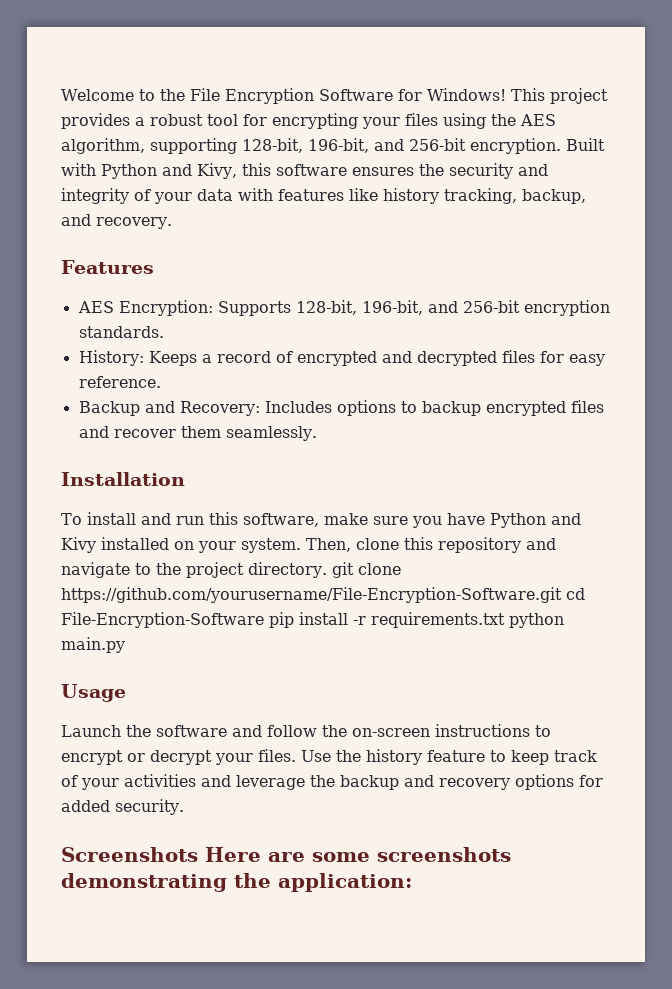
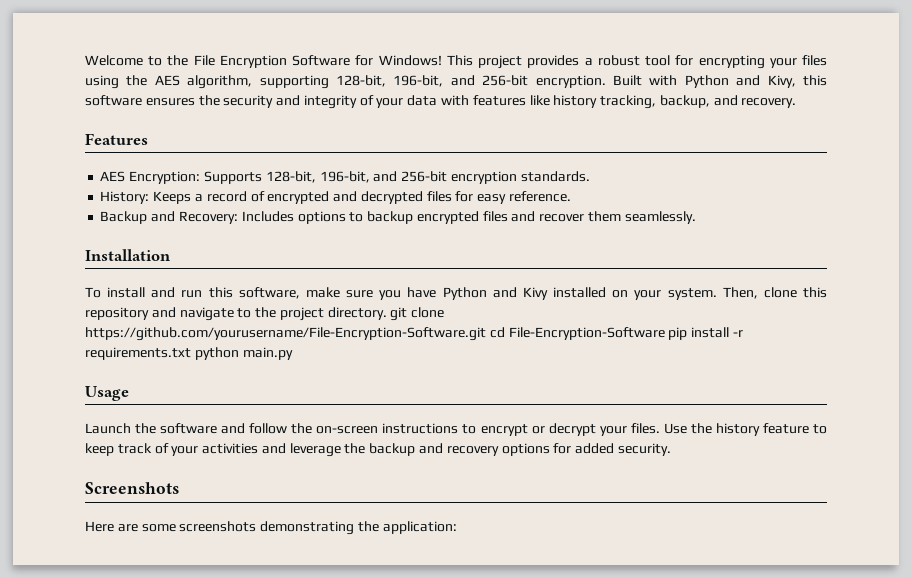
- Screenshots Here are some screenshots demonstrating the application:
+ Screenshots
+ Here are some screenshots demonstrating the application:

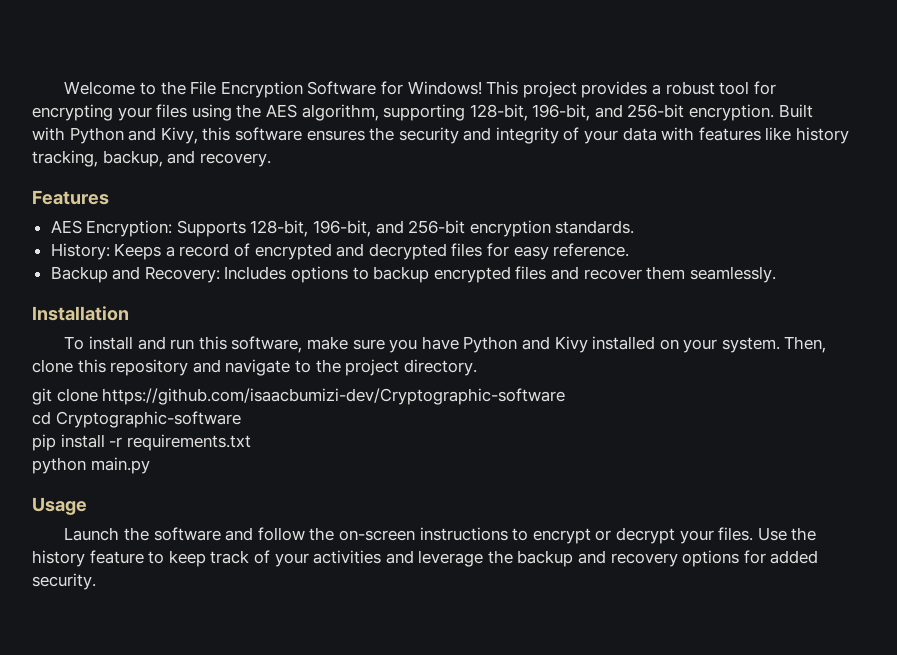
- Then, clone this repository and navigate to the project directory. git clone https://github.com/yourusername/File-Encryption-Software.git cd File-Encryption-Software pip install -r requirements.txt python main.py
+ Then, clone this repository and navigate to the project directory.
+ git clone https://github.com/isaacbumizi-dev/Cryptographic-software
+ cd Cryptographic-software
+ pip install -r requirements.txt
+ python main.py
- Screenshots
- Here are some screenshots demonstrating the application:

